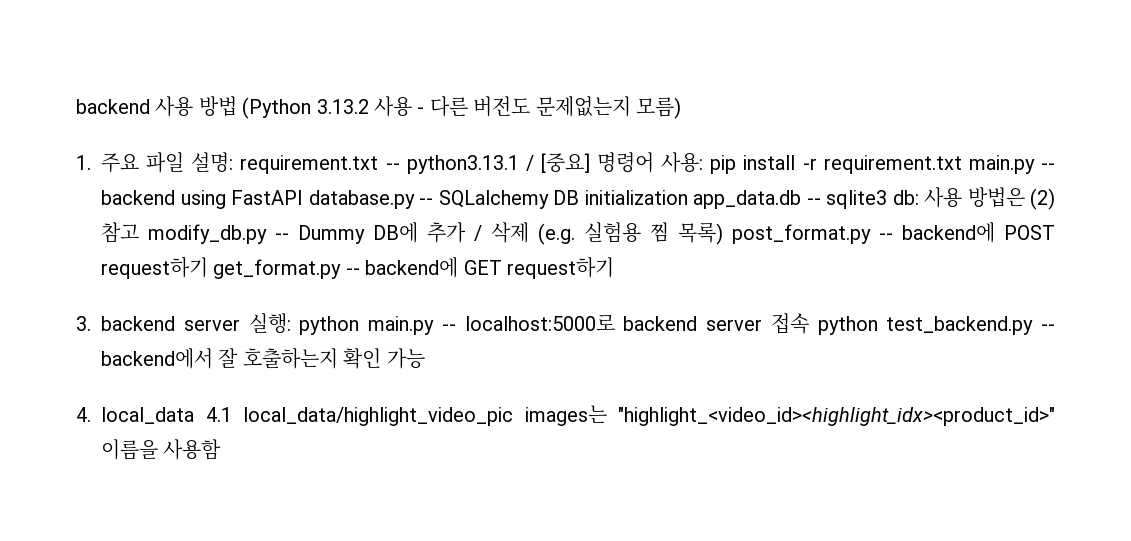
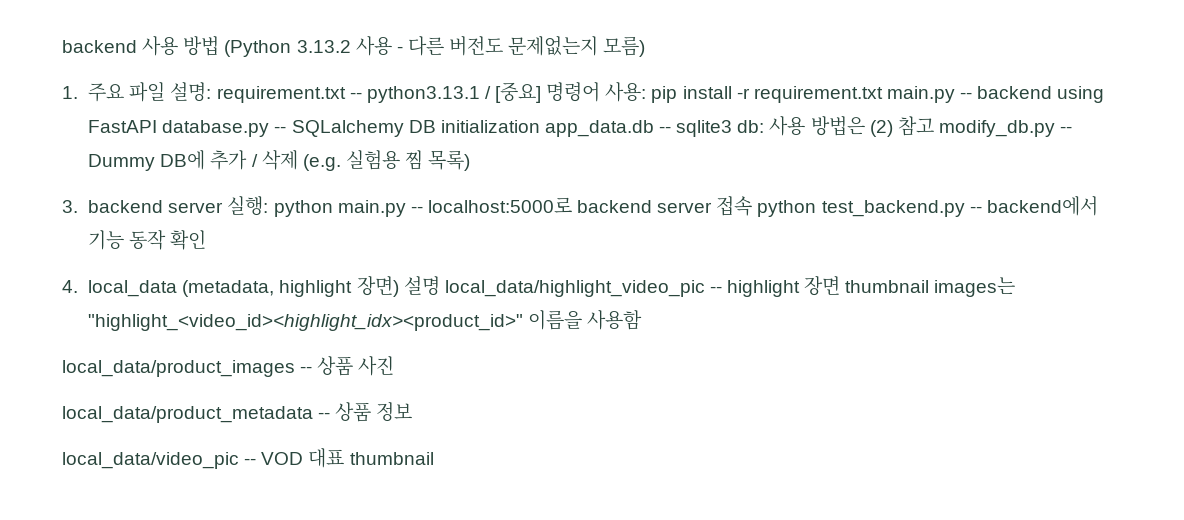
- 1. 주요 파일 설명: requirement.txt -- python3.13.1 / [중요] 명령어 사용: pip install -r requirement.txt main.py -- backend using FastAPI database.py -- SQLalchemy DB initialization app_data.db -- sqlite3 db: 사용 방법은 (2) 참고 modify_db.py -- Dummy DB에 추가 / 삭제 (e.g. 실험용 찜 목록) post_format.py -- backend에 POST request하기 get_format.py -- backend에 GET request하기
+ 1. 주요 파일 설명: requirement.txt -- python3.13.1 / [중요] 명령어 사용: pip install -r requirement.txt main.py -- backend using FastAPI database.py -- SQLalchemy DB initialization app_data.db -- sqlite3 db: 사용 방법은 (2) 참고 modify_db.py -- Dummy DB에 추가 / 삭제 (e.g. 실험용 찜 목록)
- 3. backend server 실행: python main.py -- localhost:5000로 backend server 접속 python test_backend.py -- backend에서 잘 호출하는지 확인 가능
+ 3. backend server 실행: python main.py -- localhost:5000로 backend server 접속 python test_backend.py -- backend에서 기능 동작 확인
- 4. local_data 4.1 local_data/highlight_video_pic images는 "highlight_<video_id><highlight_idx><product_id>" 이름을 사용함
+ 4. local_data (metadata, highlight 장면) 설명 local_data/highlight_video_pic -- highlight 장면 thumbnail images는 "highlight_<video_id><highlight_idx><product_id>" 이름을 사용함
+ local_data/product_images -- 상품 사진
+ local_data/product_metadata -- 상품 정보
+ local_data/video_pic -- VOD 대표 thumbnail

